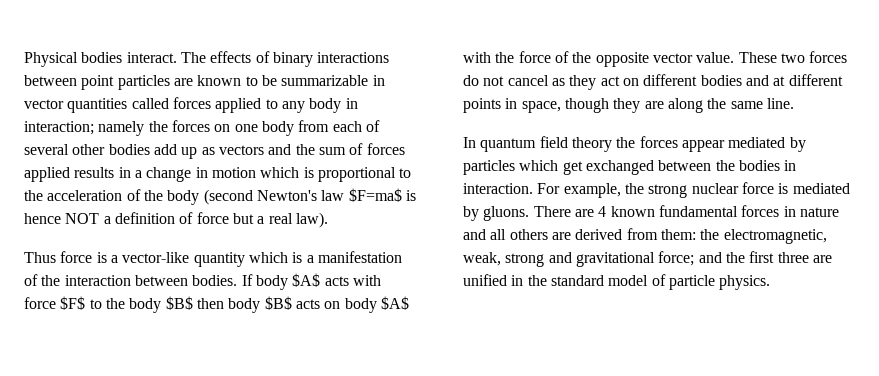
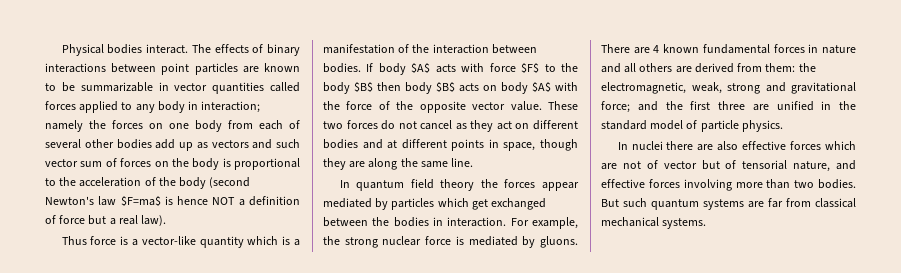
- namely the forces on one body from each of several other bodies add up as vectors and the sum of forces applied results in a change in motion which is proportional to the acceleration of the body (second Newton's law $F=ma$ is hence NOT a definition of force but a real law).
+ namely the forces on one body from each of several other bodies add up as vectors and such vector sum of forces on the body is proportional to the acceleration of the body (second Newton's law $F=ma$ is hence NOT a definition of force but a real law).
+ In nuclei there are also effective forces which are not of vector but of tensorial nature, and effective forces involving more than two bodies. But such quantum systems are far from classical mechanical systems.

